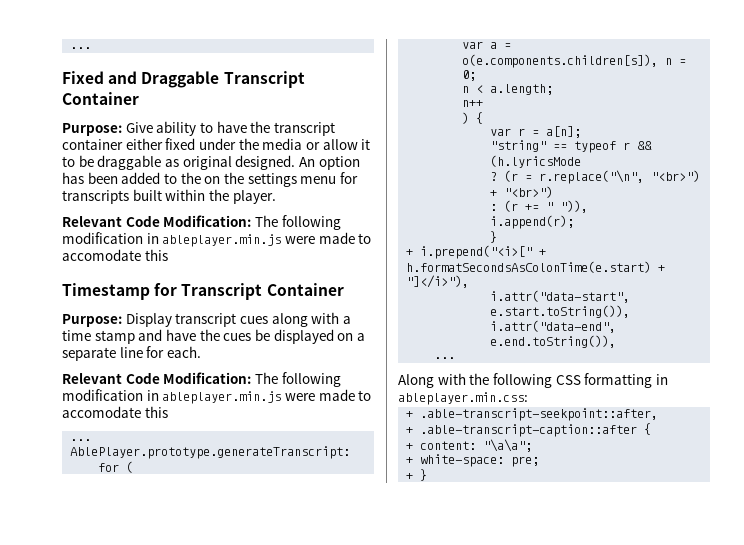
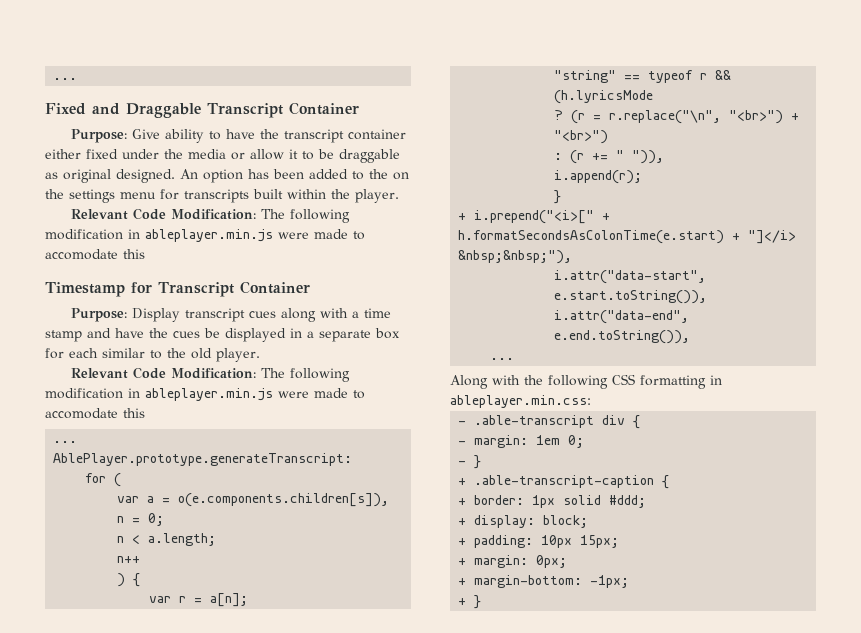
- Purpose: Display transcript cues along with a time stamp and have the cues be displayed on a separate line for each.
+ Purpose: Display transcript cues along with a time stamp and have the cues be displayed in a separate box for each similar to the old player.
- + i.prepend("<i>[" + h.formatSecondsAsColonTime(e.start) + "]</i>"),
+ + i.prepend("<i>[" + h.formatSecondsAsColonTime(e.start) + "]</i> &nbsp;&nbsp;"),
- + .able-transcript-seekpoint::after,
- + .able-transcript-caption::after {
+ - .able-transcript div {
+ - margin: 1em 0;
+ - }
+ + .able-transcript-caption {
- + content: "\a\a";
- + white-space: pre;
+ + border: 1px solid #ddd;
+ + display: block;
+ + padding: 10px 15px;
+ + margin: 0px;
+ + margin-bottom: -1px;

